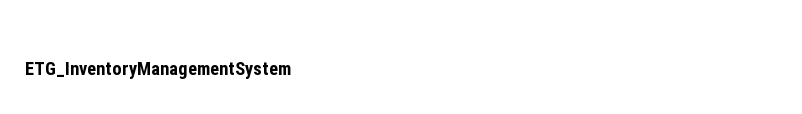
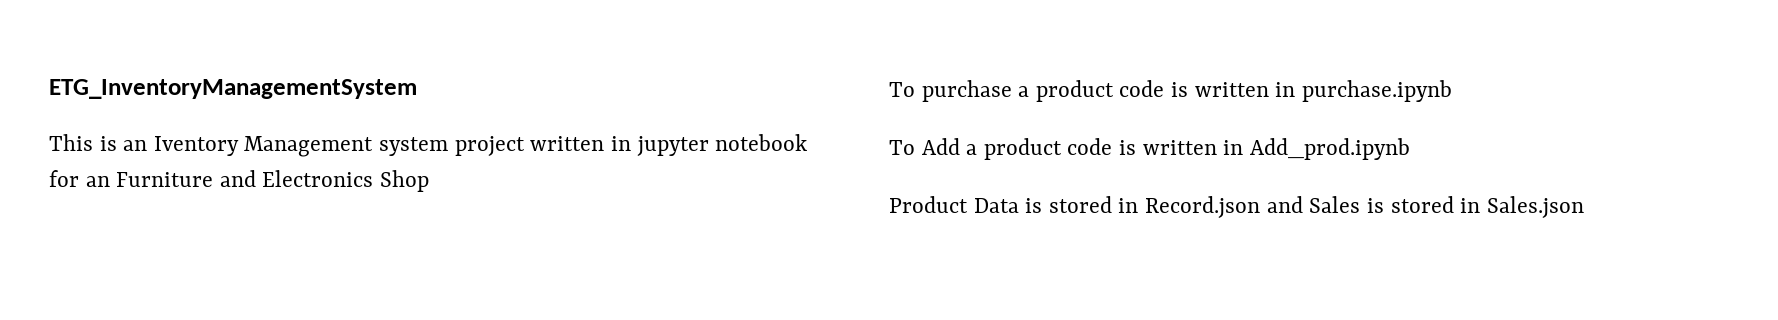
+ This is an Iventory Management system project written in jupyter notebook for an Furniture and Electronics Shop
+ To purchase a product code is written in purchase.ipynb
+ To Add a product code is written in Add_prod.ipynb
+ Product Data is stored in Record.json and Sales is stored in Sales.json

